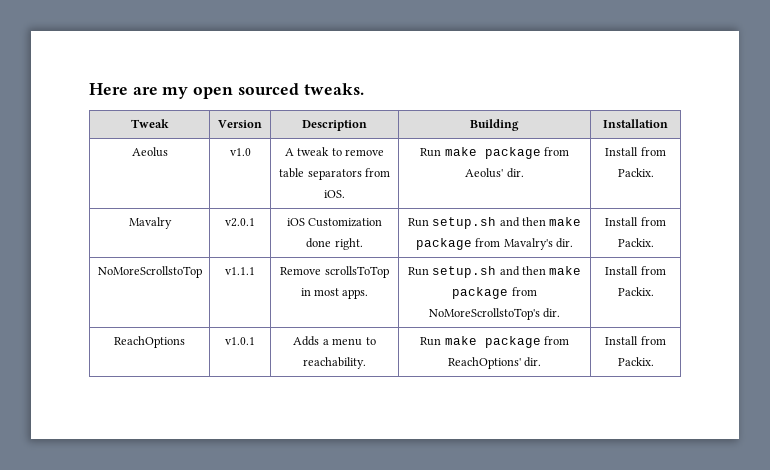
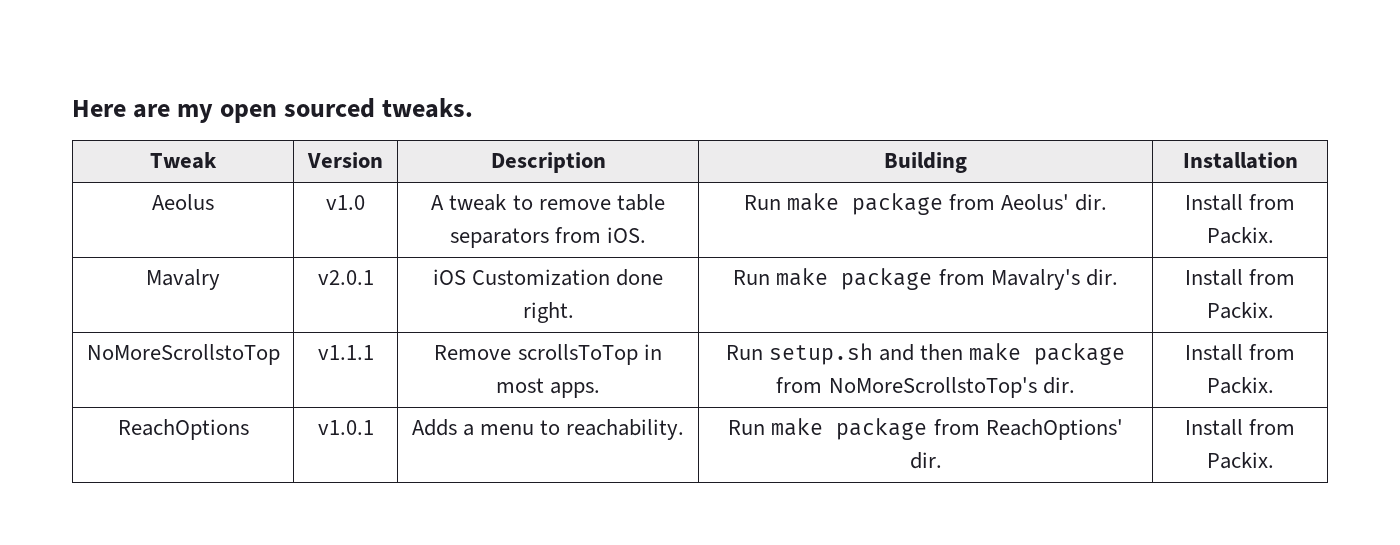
- Mavalry | v2.0.1 | iOS Customization done right. | Run setup.sh and then make package from Mavalry's dir. | Install from Packix.
+ Mavalry | v2.0.1 | iOS Customization done right. | Run make package from Mavalry's dir. | Install from Packix.

